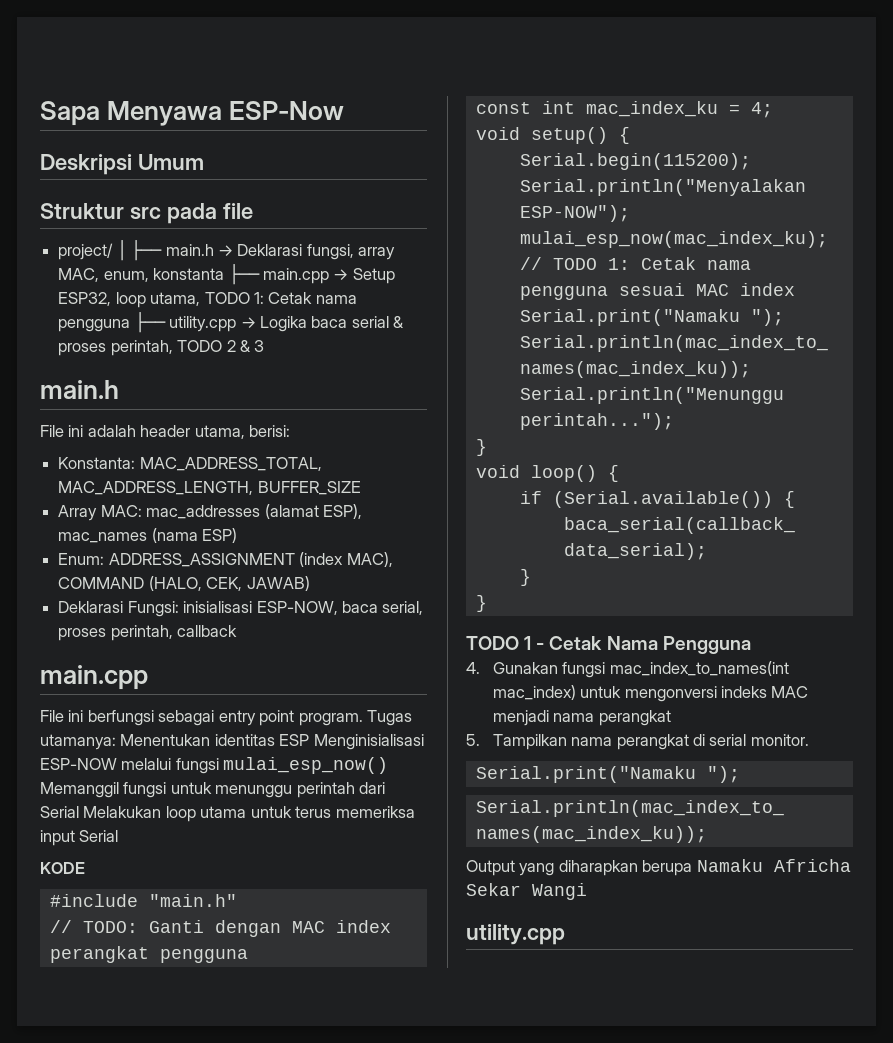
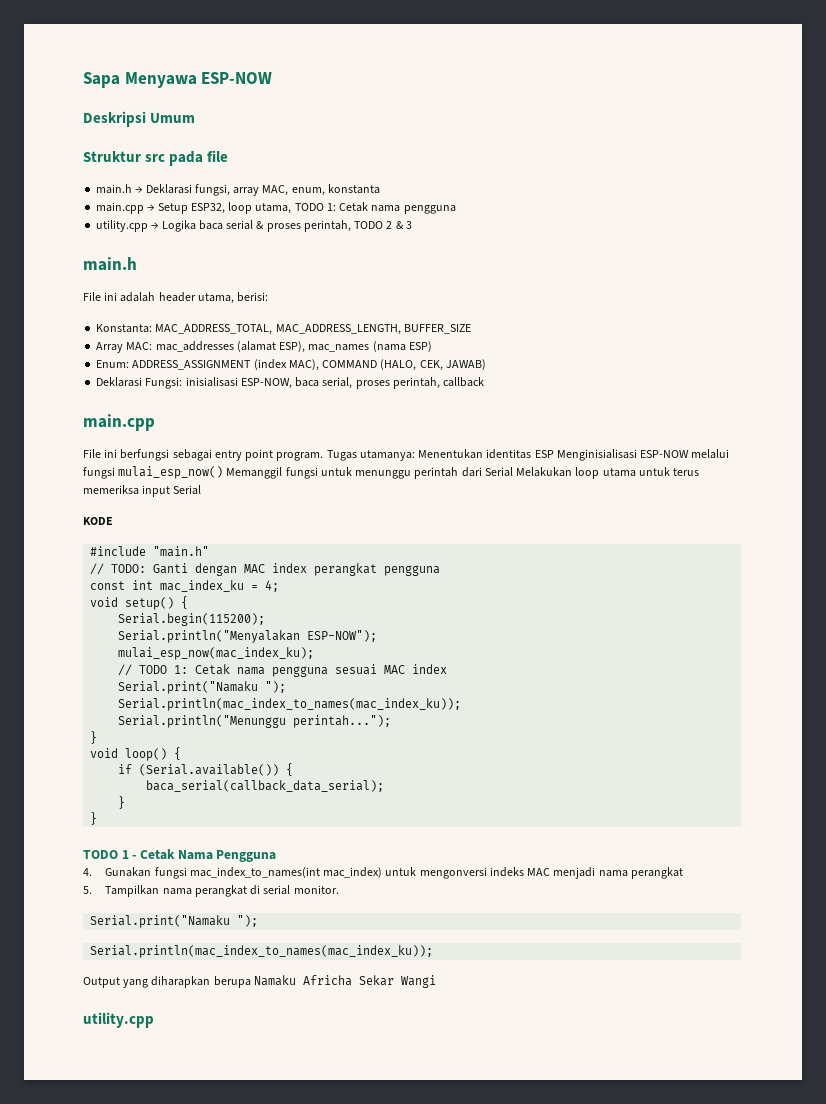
- Sapa Menyawa ESP-Now
+ Sapa Menyawa ESP-NOW
- project/ │ ├── main.h → Deklarasi fungsi, array MAC, enum, konstanta ├── main.cpp → Setup ESP32, loop utama, TODO 1: Cetak nama pengguna ├── utility.cpp → Logika baca serial & proses perintah, TODO 2 & 3
+ main.h → Deklarasi fungsi, array MAC, enum, konstanta
+ main.cpp → Setup ESP32, loop utama, TODO 1: Cetak nama pengguna
+ utility.cpp → Logika baca serial & proses perintah, TODO 2 & 3

